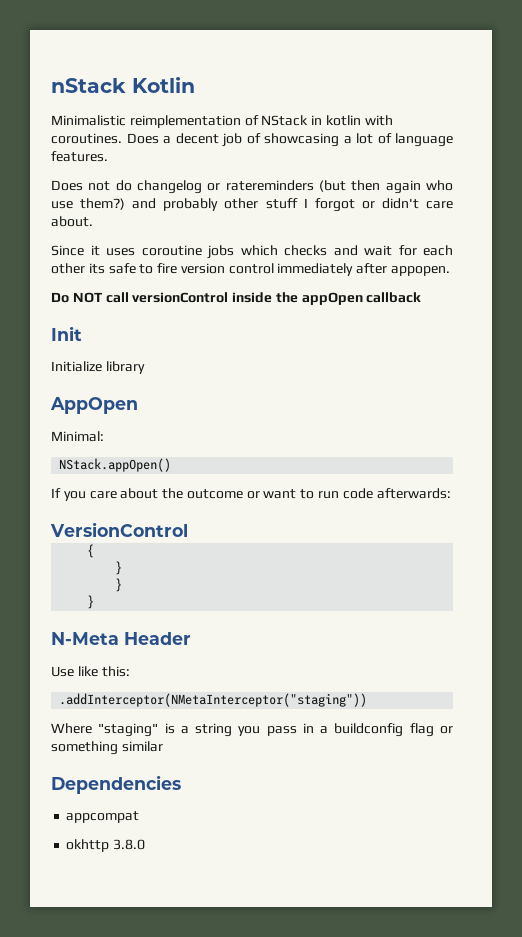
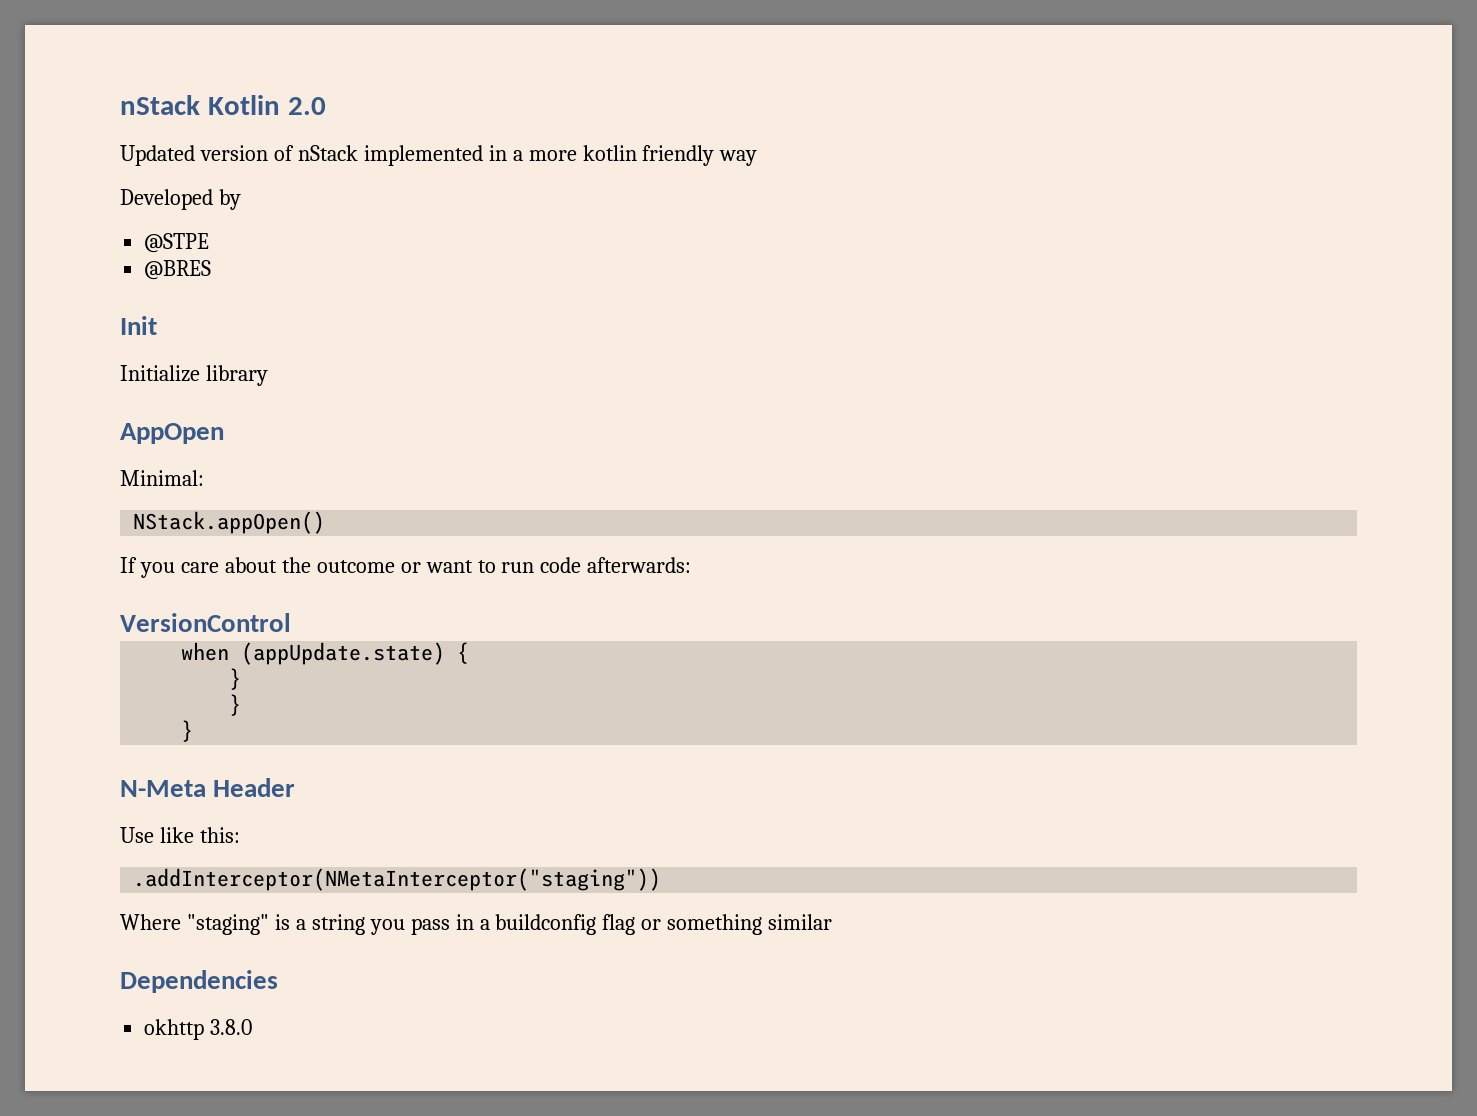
- nStack Kotlin
- Minimalistic reimplementation of NStack in kotlin with coroutines. Does a decent job of showcasing a lot of language features.
- Does not do changelog or ratereminders (but then again who use them?) and probably other stuff I forgot or didn't care about.
- Since it uses coroutine jobs which checks and wait for each other its safe to fire version control immediately after appopen.
- Do NOT call versionControl inside the appOpen callback
+ nStack Kotlin 2.0
+ Updated version of nStack implemented in a more kotlin friendly way
+ Developed by
+ @STPE
+ @BRES
- {
+ when (appUpdate.state) {
- appcompat

